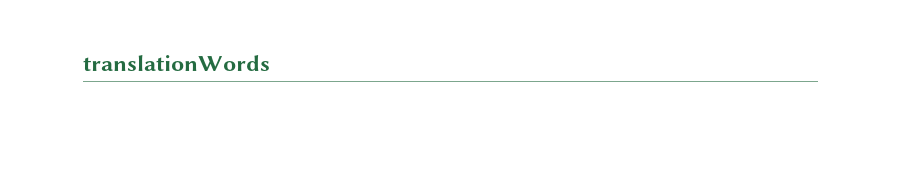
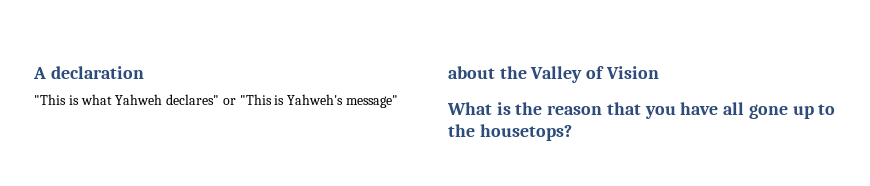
- translationWords
+ A declaration
+ "This is what Yahweh declares" or "This is Yahweh's message"
+ about the Valley of Vision
+ What is the reason that you have all gone up to the housetops?

